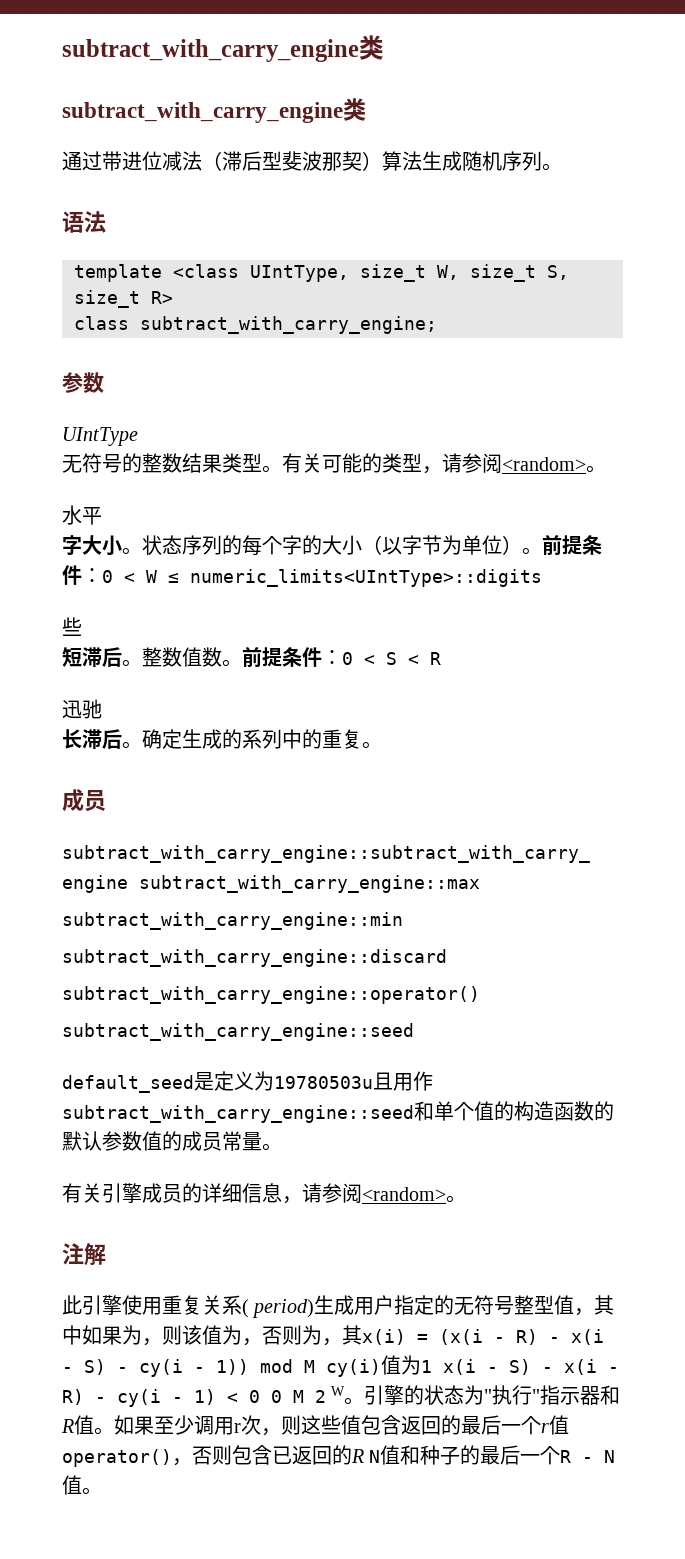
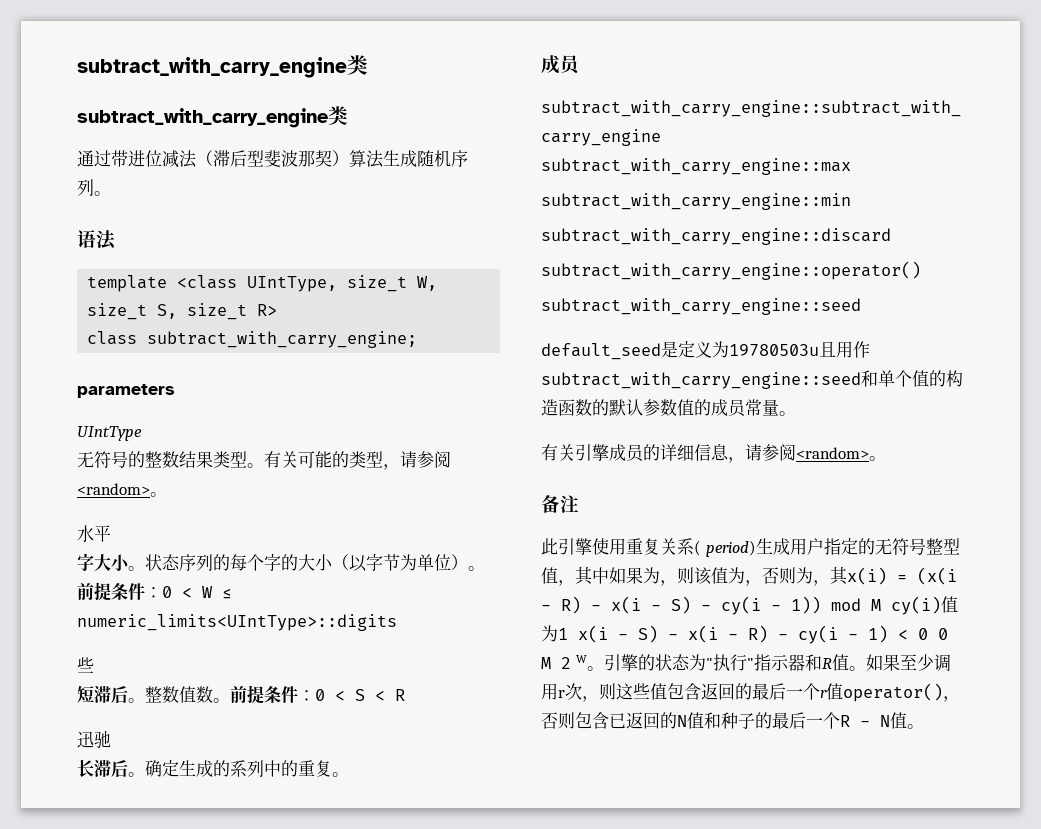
  class subtract_with_carry_engine;
- 参数
+ parameters
- 注解
+ 备注
- 如果至少调用r次，则这些值包含返回的最后一个r值operator()，否则包含已返回的R N值和种子的最后一个R - N值。
+ 如果至少调用r次，则这些值包含返回的最后一个r值operator()，否则包含已返回的N值和种子的最后一个R - N值。

